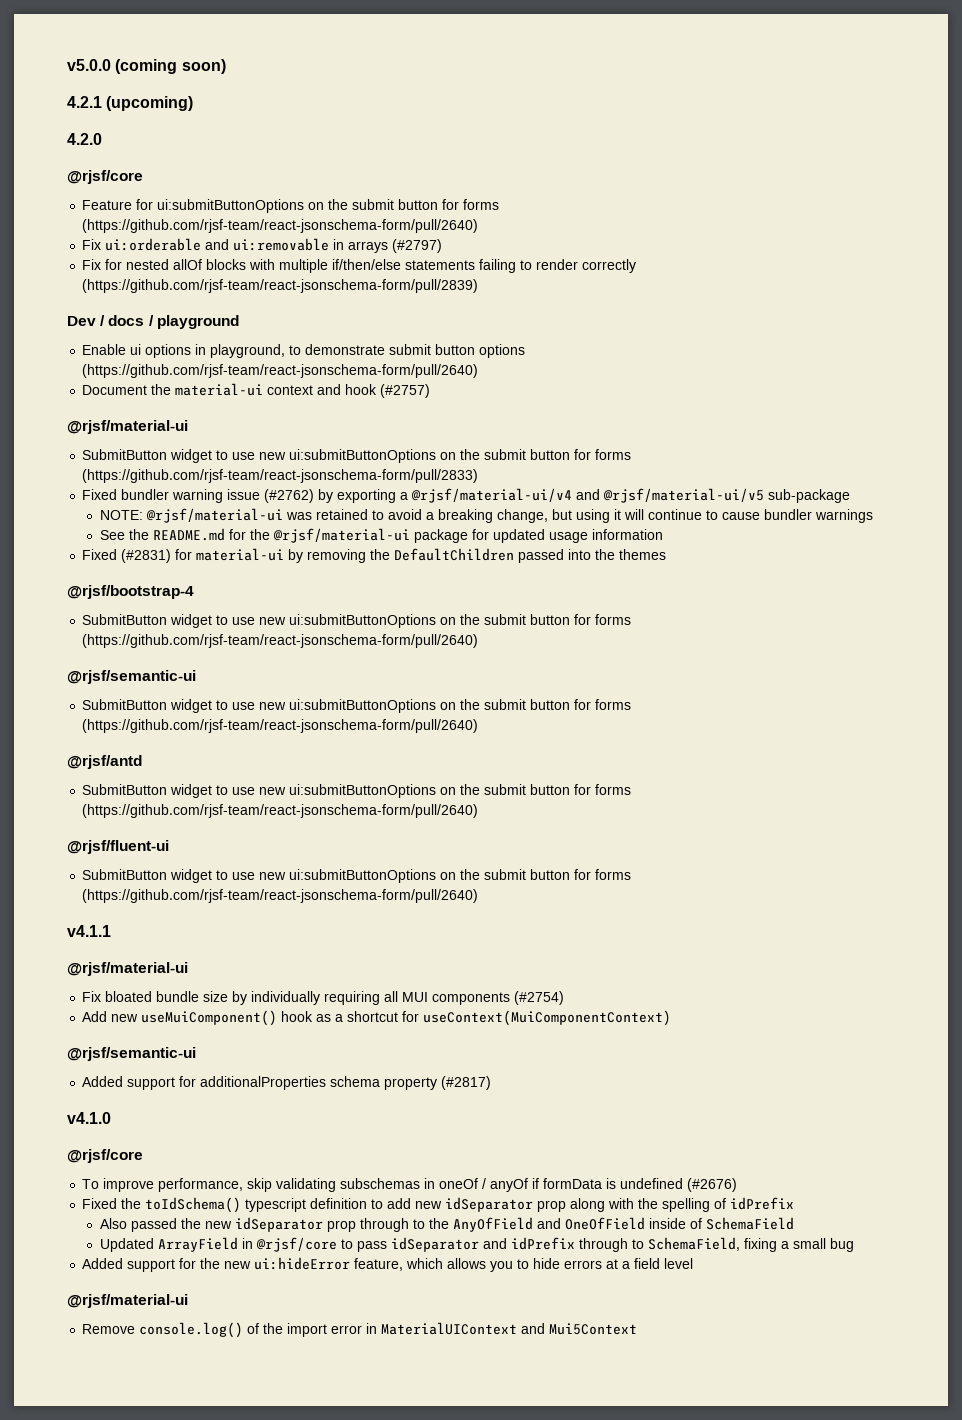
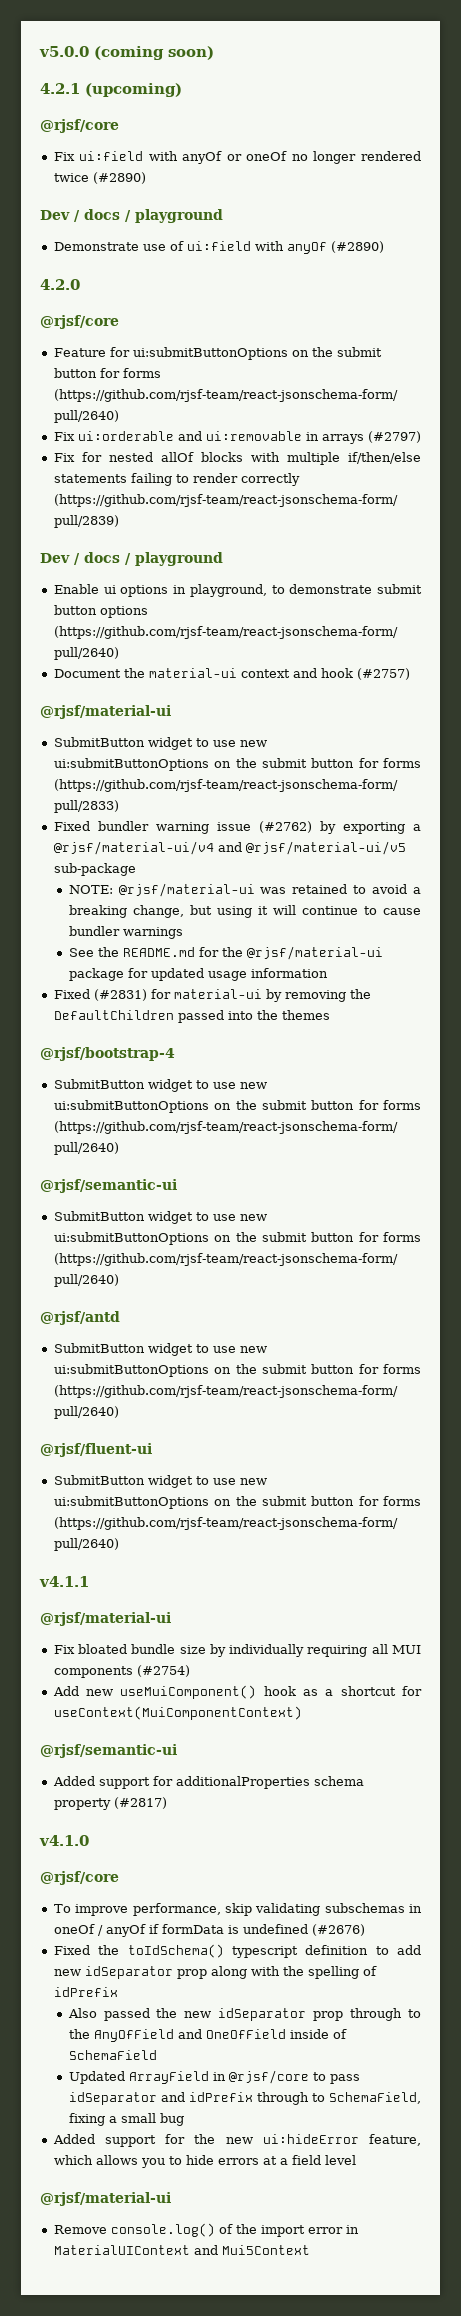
  4.2.1 (upcoming)
+ @rjsf/core
+ Fix ui:field with anyOf or oneOf no longer rendered twice (#2890)
+ Dev / docs / playground
+ Demonstrate use of ui:field with anyOf (#2890)

